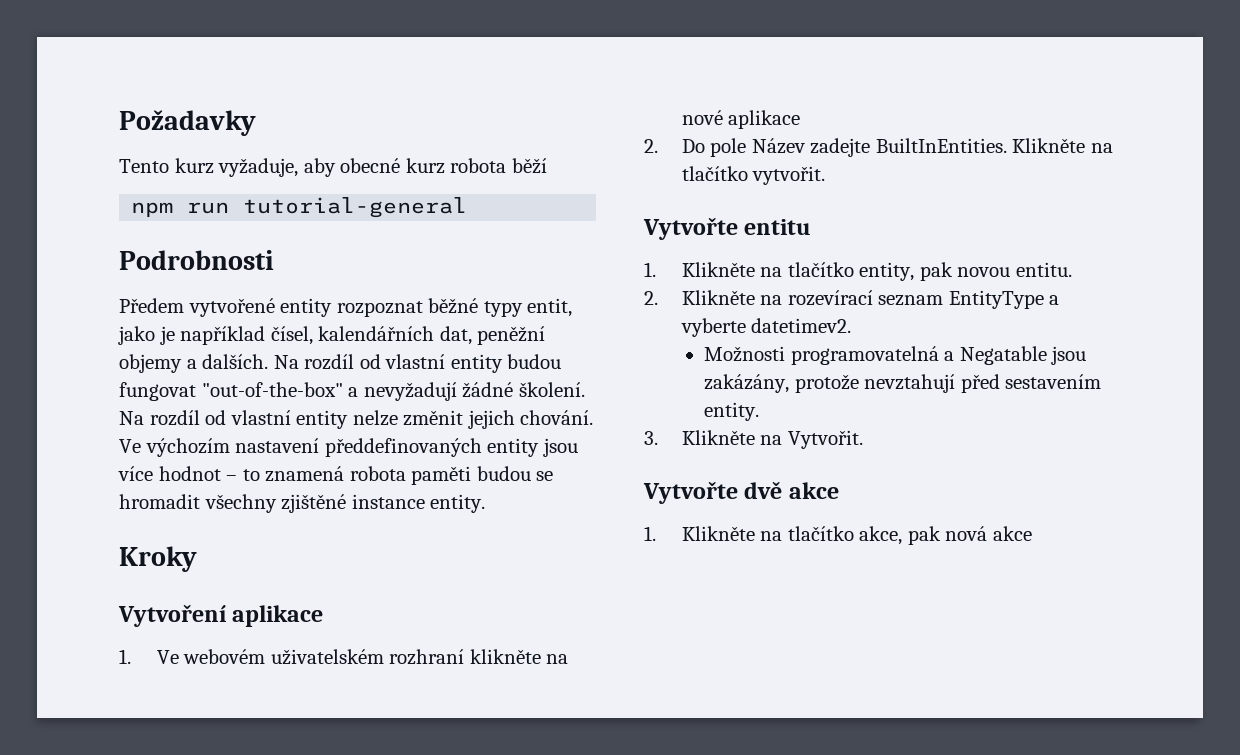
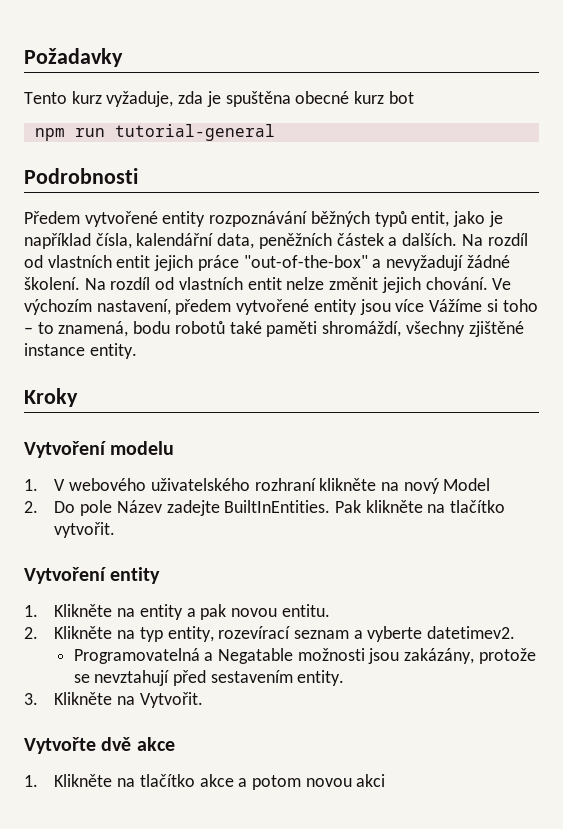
- Tento kurz vyžaduje, aby obecné kurz robota běží
+ Tento kurz vyžaduje, zda je spuštěna obecné kurz bot
- Předem vytvořené entity rozpoznat běžné typy entit, jako je například čísel, kalendářních dat, peněžní objemy a dalších.
+ Předem vytvořené entity rozpoznávání běžných typů entit, jako je například čísla, kalendářní data, peněžních částek a dalších.
- Na rozdíl od vlastní entity budou fungovat "out-of-the-box" a nevyžadují žádné školení.
+ Na rozdíl od vlastních entit jejich práce "out-of-the-box" a nevyžadují žádné školení.
- Na rozdíl od vlastní entity nelze změnit jejich chování.
+ Na rozdíl od vlastních entit nelze změnit jejich chování.
- Ve výchozím nastavení předdefinovaných entity jsou více hodnot – to znamená robota paměti budou se hromadit všechny zjištěné instance entity.
+ Ve výchozím nastavení, předem vytvořené entity jsou více Vážíme si toho – to znamená, bodu robotů také paměti shromáždí, všechny zjištěné instance entity.
- Vytvoření aplikace
- 1. Ve webovém uživatelském rozhraní klikněte na nové aplikace
+ Vytvoření modelu
+ 1. V webového uživatelského rozhraní klikněte na nový Model
- Klikněte na tlačítko vytvořit.
+ Pak klikněte na tlačítko vytvořit.
- Vytvořte entitu
- 1. Klikněte na tlačítko entity, pak novou entitu.
+ Vytvoření entity
+ 1. Klikněte na entity a pak novou entitu.
- 2. Klikněte na rozevírací seznam EntityType a vyberte datetimev2.
+ 2. Klikněte na typ entity, rozevírací seznam a vyberte datetimev2.
- Možnosti programovatelná a Negatable jsou zakázány, protože nevztahují před sestavením entity.
+ Programovatelná a Negatable možnosti jsou zakázány, protože se nevztahují před sestavením entity.
- 1. Klikněte na tlačítko akce, pak nová akce
+ 1. Klikněte na tlačítko akce a potom novou akci

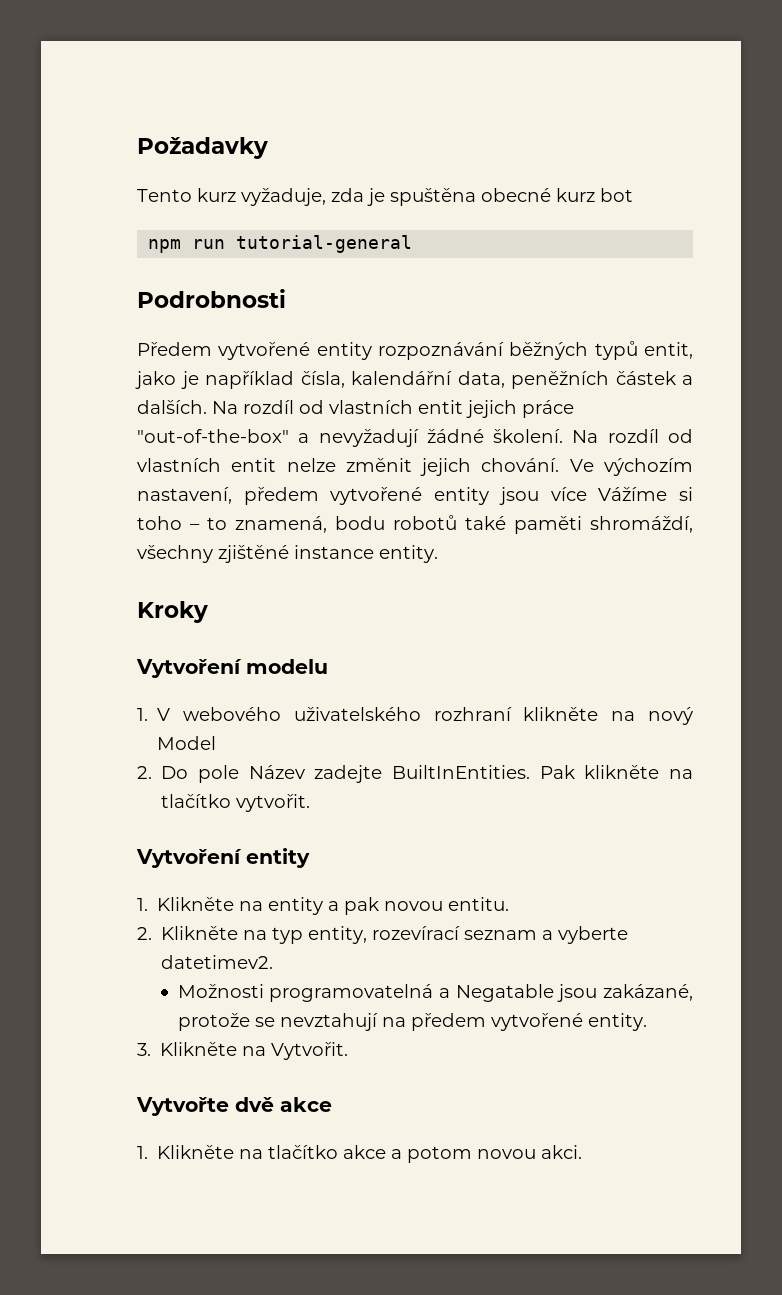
- Programovatelná a Negatable možnosti jsou zakázány, protože se nevztahují před sestavením entity.
+ Možnosti programovatelná a Negatable jsou zakázané, protože se nevztahují na předem vytvořené entity.
- 1. Klikněte na tlačítko akce a potom novou akci
+ 1. Klikněte na tlačítko akce a potom novou akci.

